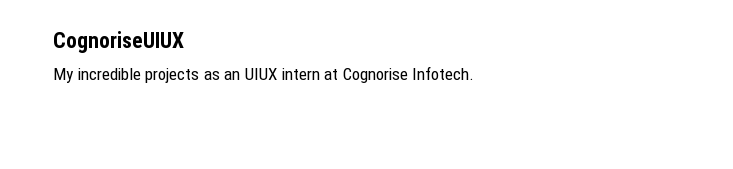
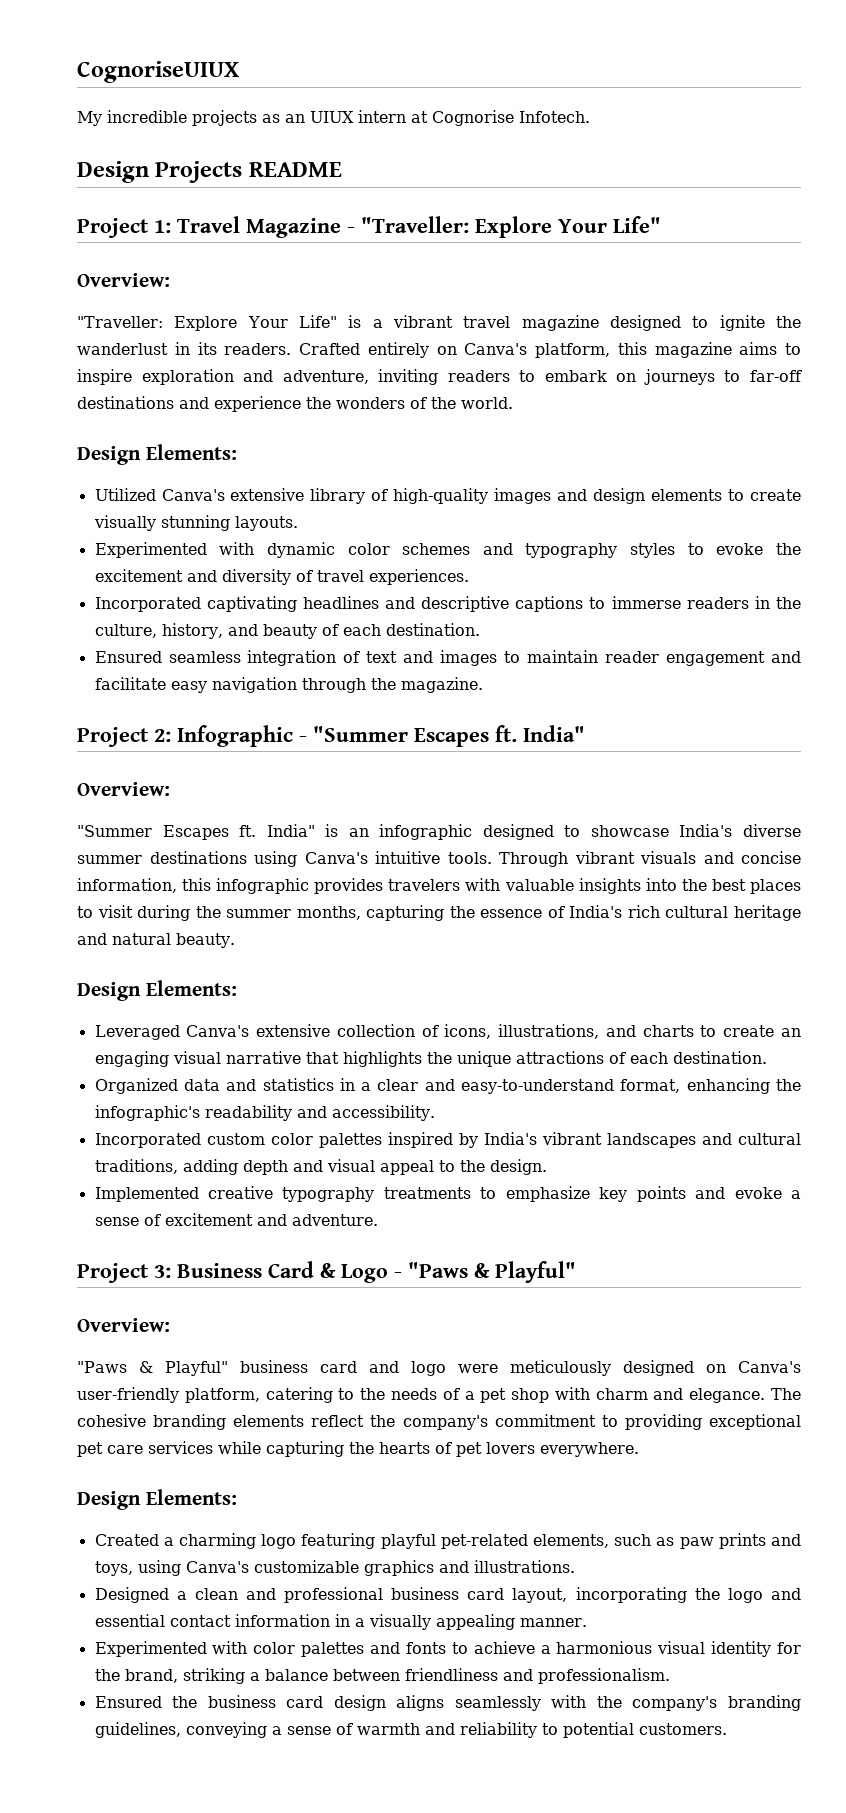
+ Design Projects README
+ Project 1: Travel Magazine - "Traveller: Explore Your Life"
+ Overview:
+ "Traveller: Explore Your Life" is a vibrant travel magazine designed to ignite the wanderlust in its readers. Crafted entirely on Canva's platform, this magazine aims to inspire exploration and adventure, inviting readers to embark on journeys to far-off destinations and experience the wonders of the world.
+ Design Elements:
+ Utilized Canva's extensive library of high-quality images and design elements to create visually stunning layouts.
+ Experimented with dynamic color schemes and typography styles to evoke the excitement and diversity of travel experiences.
+ Incorporated captivating headlines and descriptive captions to immerse readers in the culture, history, and beauty of each destination.
+ Ensured seamless integration of text and images to maintain reader engagement and facilitate easy navigation through the magazine.
+ Project 2: Infographic - "Summer Escapes ft. India"
+ Overview:
+ "Summer Escapes ft. India" is an infographic designed to showcase India's diverse summer destinations using Canva's intuitive tools. Through vibrant visuals and concise information, this infographic provides travelers with valuable insights into the best places to visit during the summer months, capturing the essence of India's rich cultural heritage and natural beauty.
+ Design Elements:
+ Leveraged Canva's extensive collection of icons, illustrations, and charts to create an engaging visual narrative that highlights the unique attractions of each destination.
+ Organized data and statistics in a clear and easy-to-understand format, enhancing the infographic's readability and accessibility.
+ Incorporated custom color palettes inspired by India's vibrant landscapes and cultural traditions, adding depth and visual appeal to the design.
+ Implemented creative typography treatments to emphasize key points and evoke a sense of excitement and adventure.
+ Project 3: Business Card & Logo - "Paws & Playful"
+ Overview:
+ "Paws & Playful" business card and logo were meticulously designed on Canva's user-friendly platform, catering to the needs of a pet shop with charm and elegance. The cohesive branding elements reflect the company's commitment to providing exceptional pet care services while capturing the hearts of pet lovers everywhere.
+ Design Elements:
+ Created a charming logo featuring playful pet-related elements, such as paw prints and toys, using Canva's customizable graphics and illustrations.
+ Designed a clean and professional business card layout, incorporating the logo and essential contact information in a visually appealing manner.
+ Experimented with color palettes and fonts to achieve a harmonious visual identity for the brand, striking a balance between friendliness and professionalism.
+ Ensured the business card design aligns seamlessly with the company's branding guidelines, conveying a sense of warmth and reliability to potential customers.

